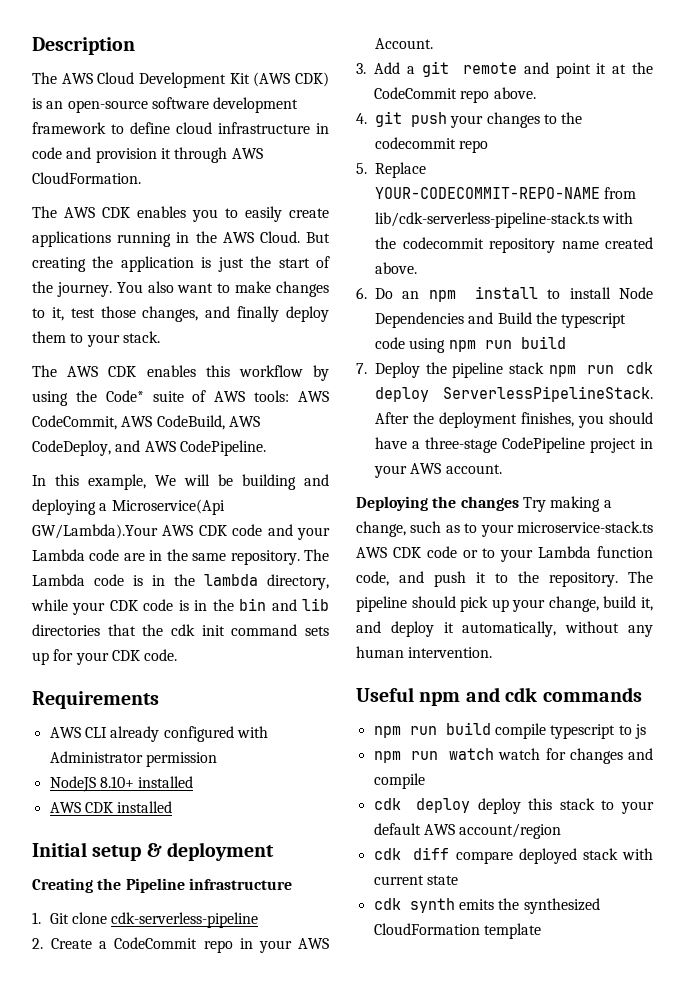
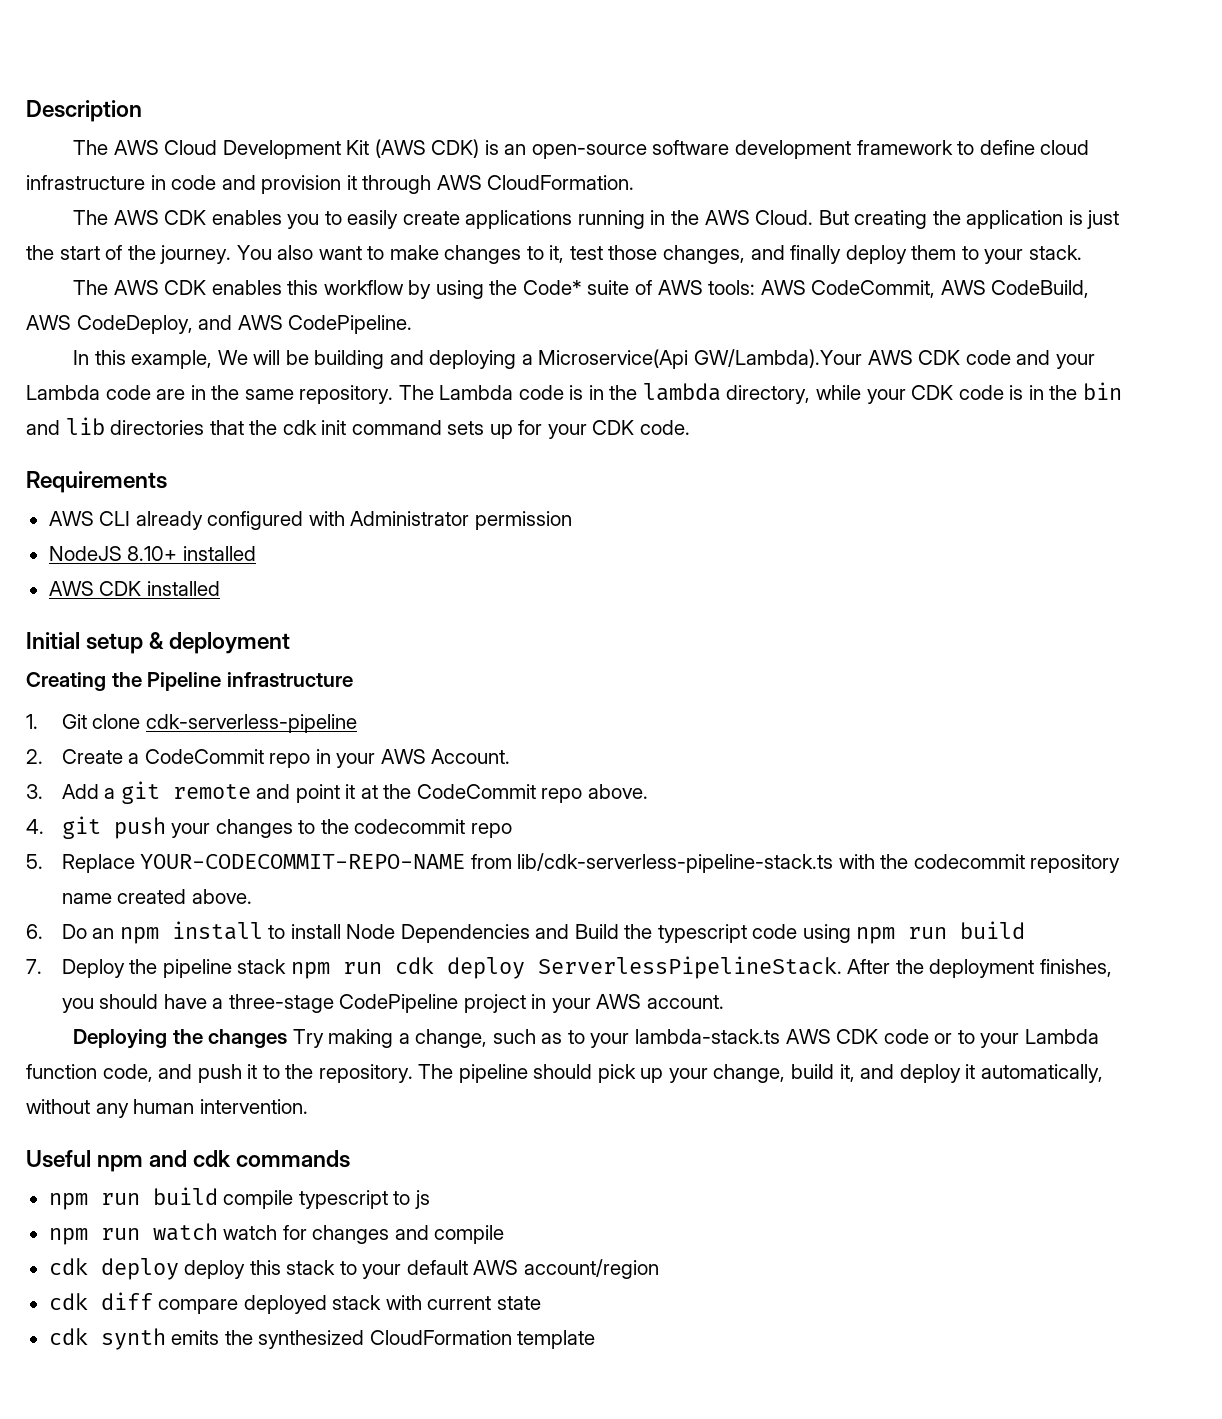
- Deploying the changes Try making a change, such as to your microservice-stack.ts AWS CDK code or to your Lambda function code, and push it to the repository.
+ Deploying the changes Try making a change, such as to your lambda-stack.ts AWS CDK code or to your Lambda function code, and push it to the repository.

